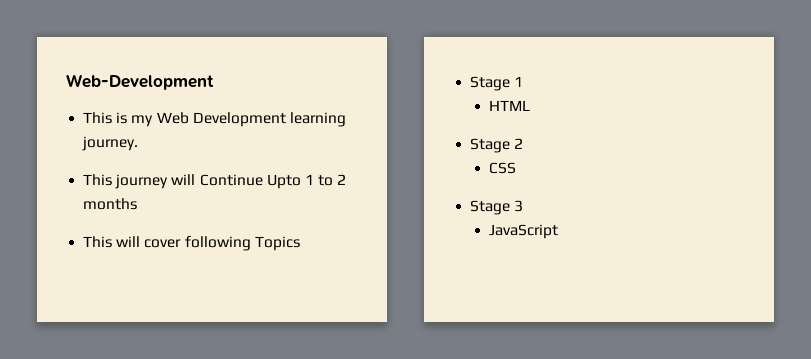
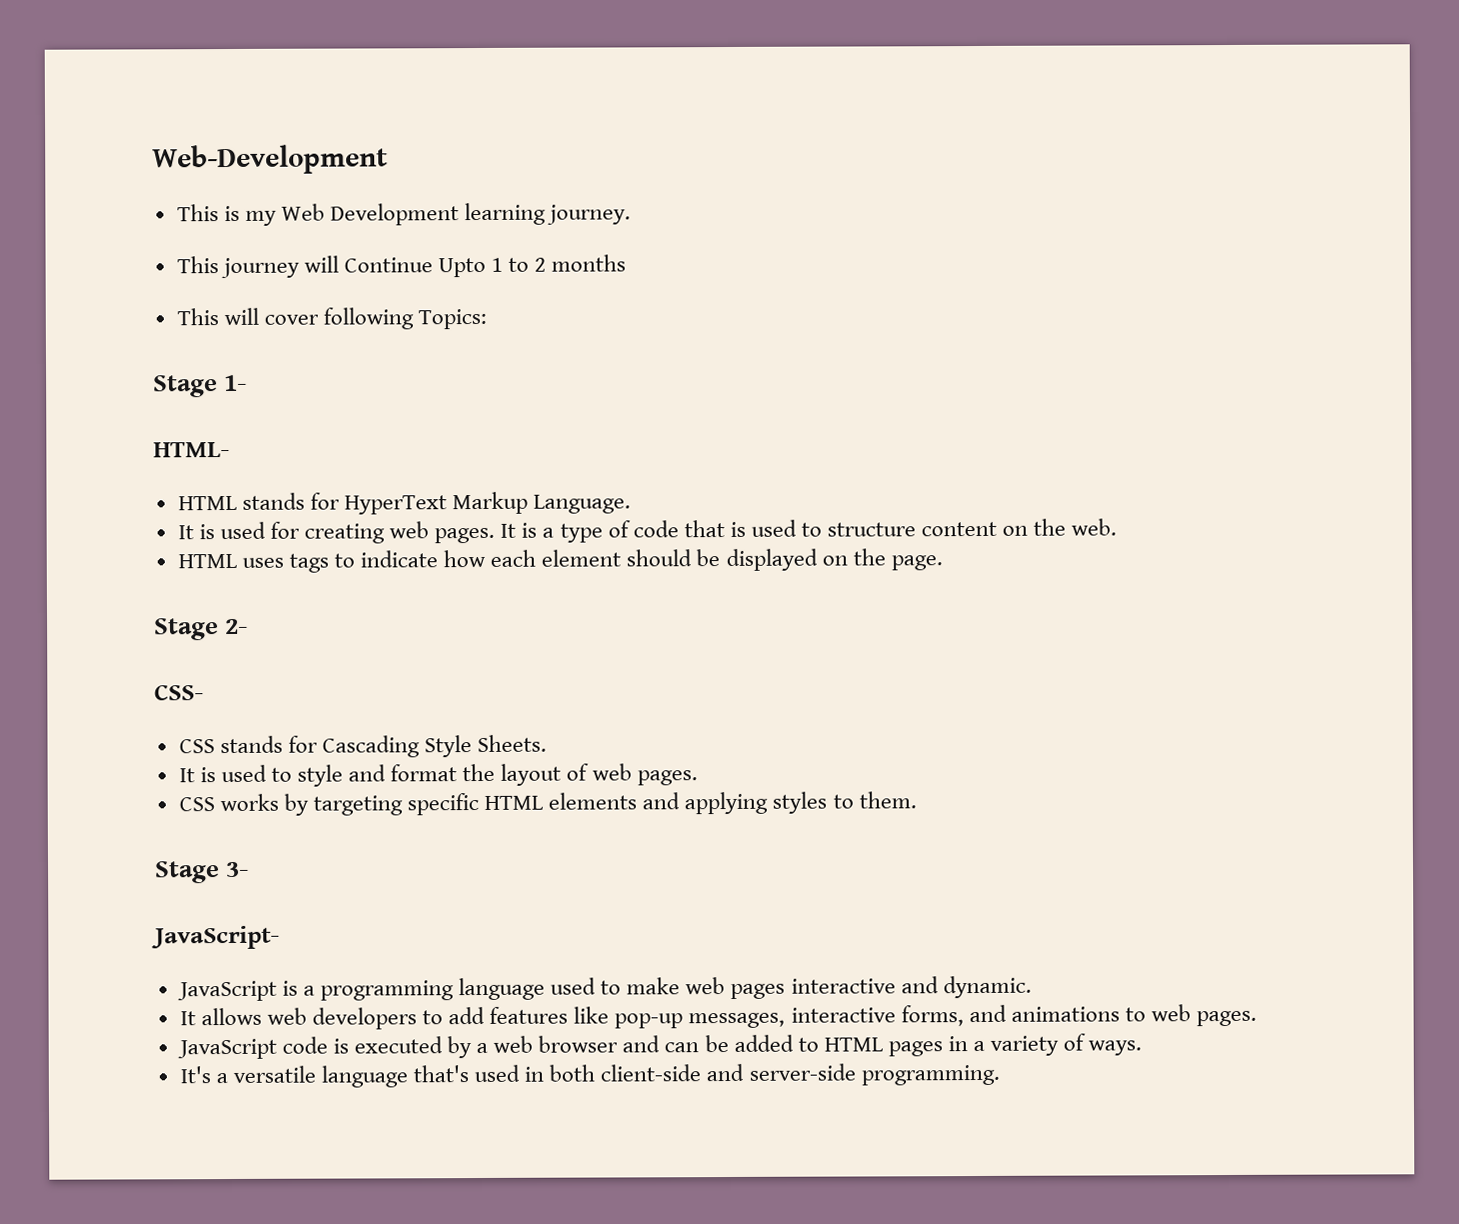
- This will cover following Topics
- Stage 1
- HTML
- Stage 2
- CSS
- Stage 3
- JavaScript
+ This will cover following Topics:
+ Stage 1-
+ HTML-
+ HTML stands for HyperText Markup Language.
+ It is used for creating web pages. It is a type of code that is used to structure content on the web.
+ HTML uses tags to indicate how each element should be displayed on the page.
+ Stage 2-
+ CSS-
+ CSS stands for Cascading Style Sheets.
+ It is used to style and format the layout of web pages.
+ CSS works by targeting specific HTML elements and applying styles to them.
+ Stage 3-
+ JavaScript-
+ JavaScript is a programming language used to make web pages interactive and dynamic.
+ It allows web developers to add features like pop-up messages, interactive forms, and animations to web pages.
+ JavaScript code is executed by a web browser and can be added to HTML pages in a variety of ways.
+ It's a versatile language that's used in both client-side and server-side programming.

